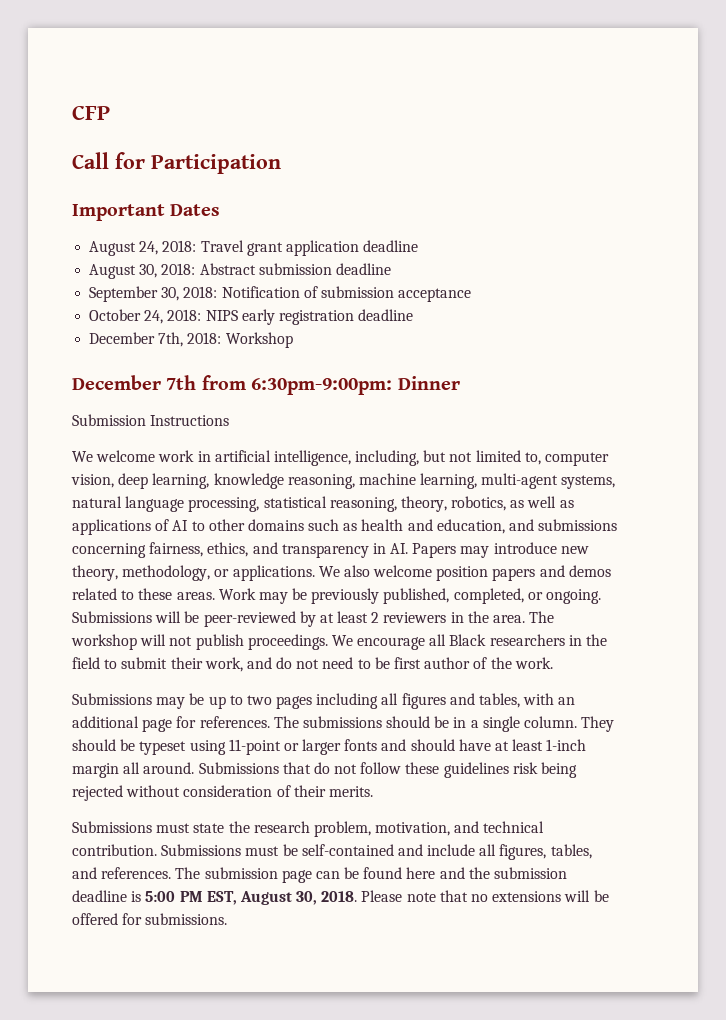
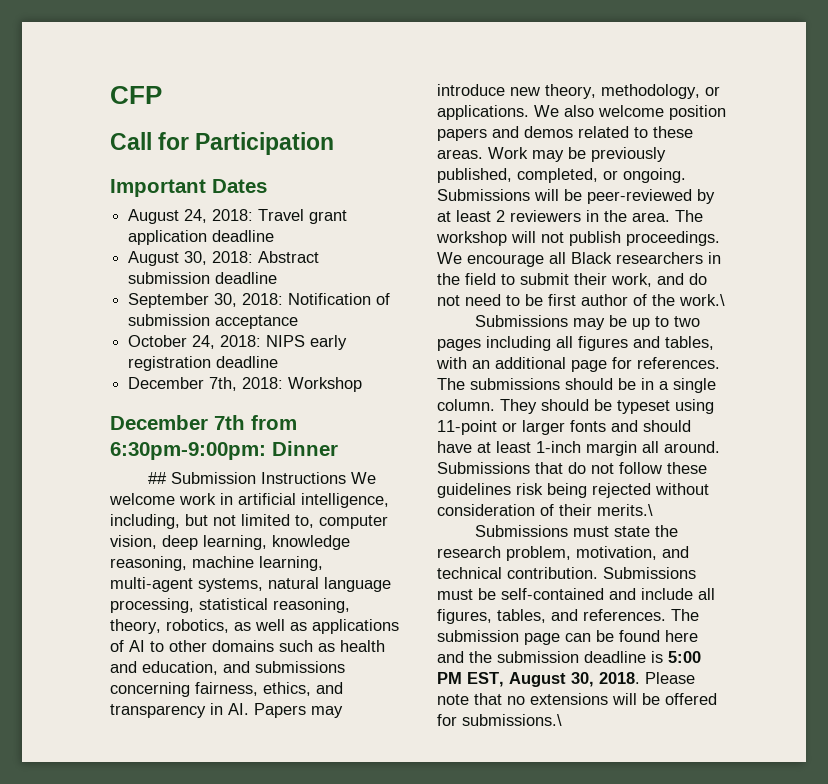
- Submission Instructions
- We welcome work in artificial intelligence, including, but not limited to, computer vision, deep learning, knowledge reasoning, machine learning, multi-agent systems, natural language processing, statistical reasoning, theory, robotics, as well as applications of AI to other domains such as health and education, and submissions concerning fairness, ethics, and transparency in AI. Papers may introduce new theory, methodology, or applications.
+ ## Submission Instructions We welcome work in artificial intelligence, including, but not limited to, computer vision, deep learning, knowledge reasoning, machine learning, multi-agent systems, natural language processing, statistical reasoning, theory, robotics, as well as applications of AI to other domains such as health and education, and submissions concerning fairness, ethics, and transparency in AI. Papers may introduce new theory, methodology, or applications.
- We encourage all Black researchers in the field to submit their work, and do not need to be first author of the work.
+ We encourage all Black researchers in the field to submit their work, and do not need to be first author of the work.\
- Submissions that do not follow these guidelines risk being rejected without consideration of their merits.
+ Submissions that do not follow these guidelines risk being rejected without consideration of their merits.\
- Please note that no extensions will be offered for submissions.
+ Please note that no extensions will be offered for submissions.\

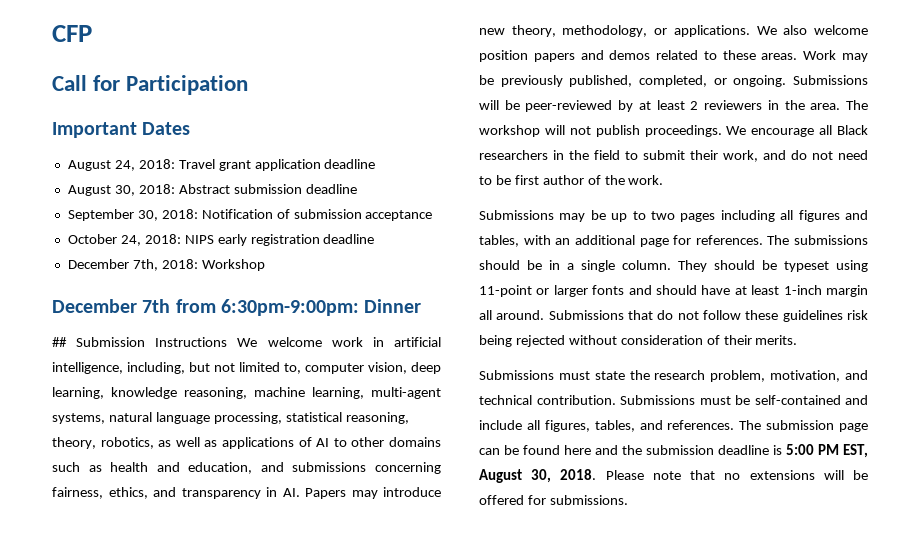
- We encourage all Black researchers in the field to submit their work, and do not need to be first author of the work.\
+ We encourage all Black researchers in the field to submit their work, and do not need to be first author of the work.
- Submissions that do not follow these guidelines risk being rejected without consideration of their merits.\
+ Submissions that do not follow these guidelines risk being rejected without consideration of their merits.
- Please note that no extensions will be offered for submissions.\
+ Please note that no extensions will be offered for submissions.

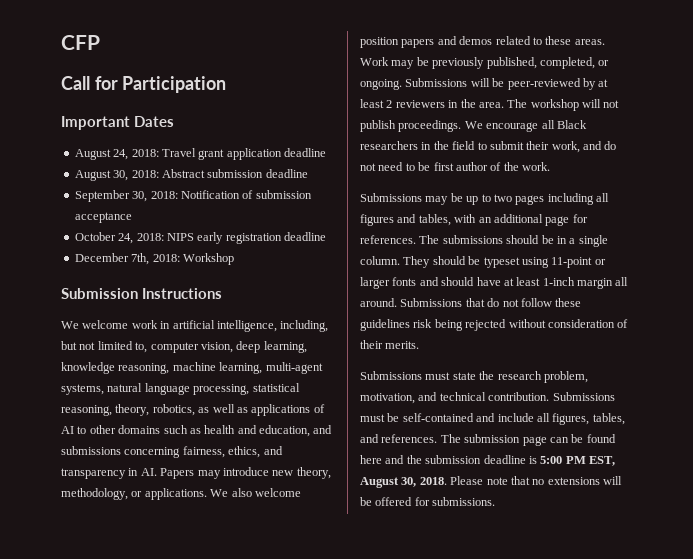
- December 7th from 6:30pm-9:00pm: Dinner
- ## Submission Instructions We welcome work in artificial intelligence, including, but not limited to, computer vision, deep learning, knowledge reasoning, machine learning, multi-agent systems, natural language processing, statistical reasoning, theory, robotics, as well as applications of AI to other domains such as health and education, and submissions concerning fairness, ethics, and transparency in AI. Papers may introduce new theory, methodology, or applications.
+ Submission Instructions
+ We welcome work in artificial intelligence, including, but not limited to, computer vision, deep learning, knowledge reasoning, machine learning, multi-agent systems, natural language processing, statistical reasoning, theory, robotics, as well as applications of AI to other domains such as health and education, and submissions concerning fairness, ethics, and transparency in AI. Papers may introduce new theory, methodology, or applications.

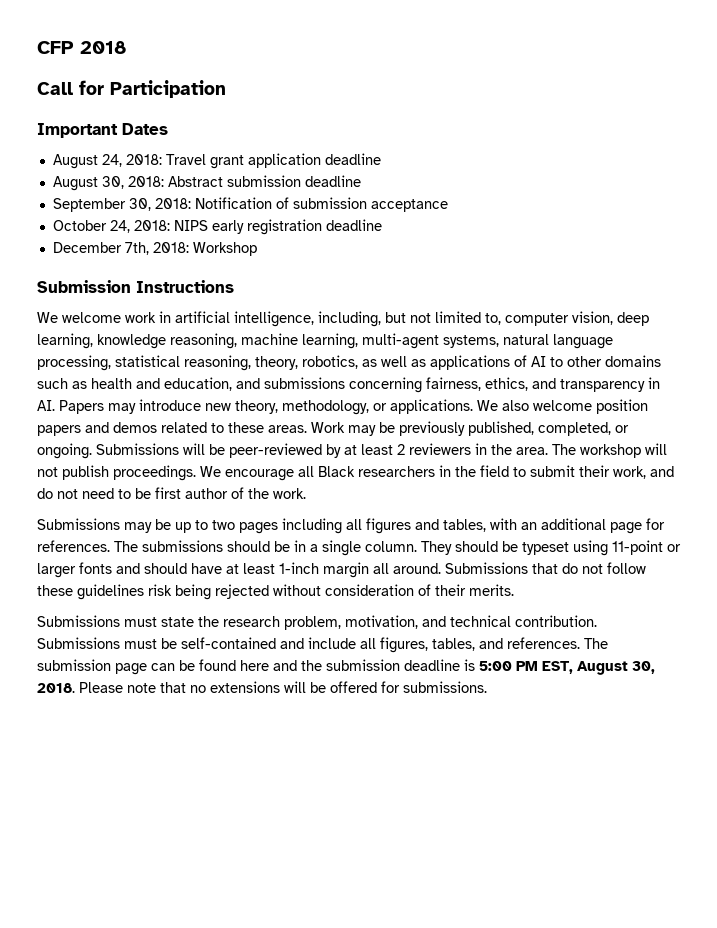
- CFP
+ CFP 2018

